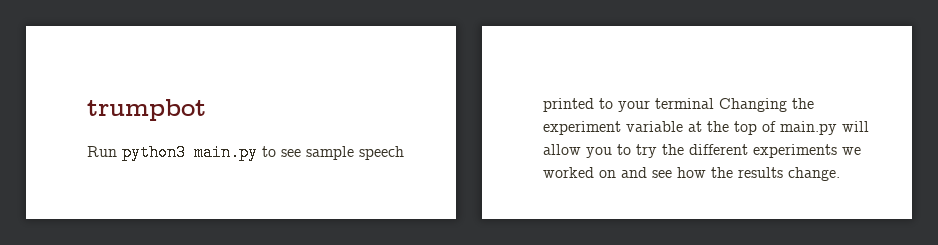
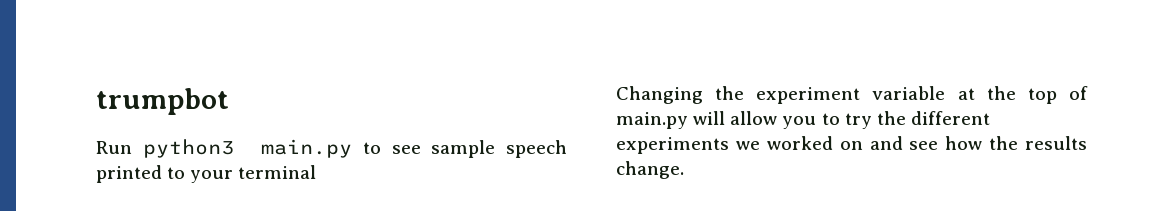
- Run python3 main.py to see sample speech printed to your terminal Changing the experiment variable at the top of main.py will allow you to try the different experiments we worked on and see how the results change.
+ Run python3 main.py to see sample speech printed to your terminal
+ Changing the experiment variable at the top of main.py will allow you to try the different experiments we worked on and see how the results change.

